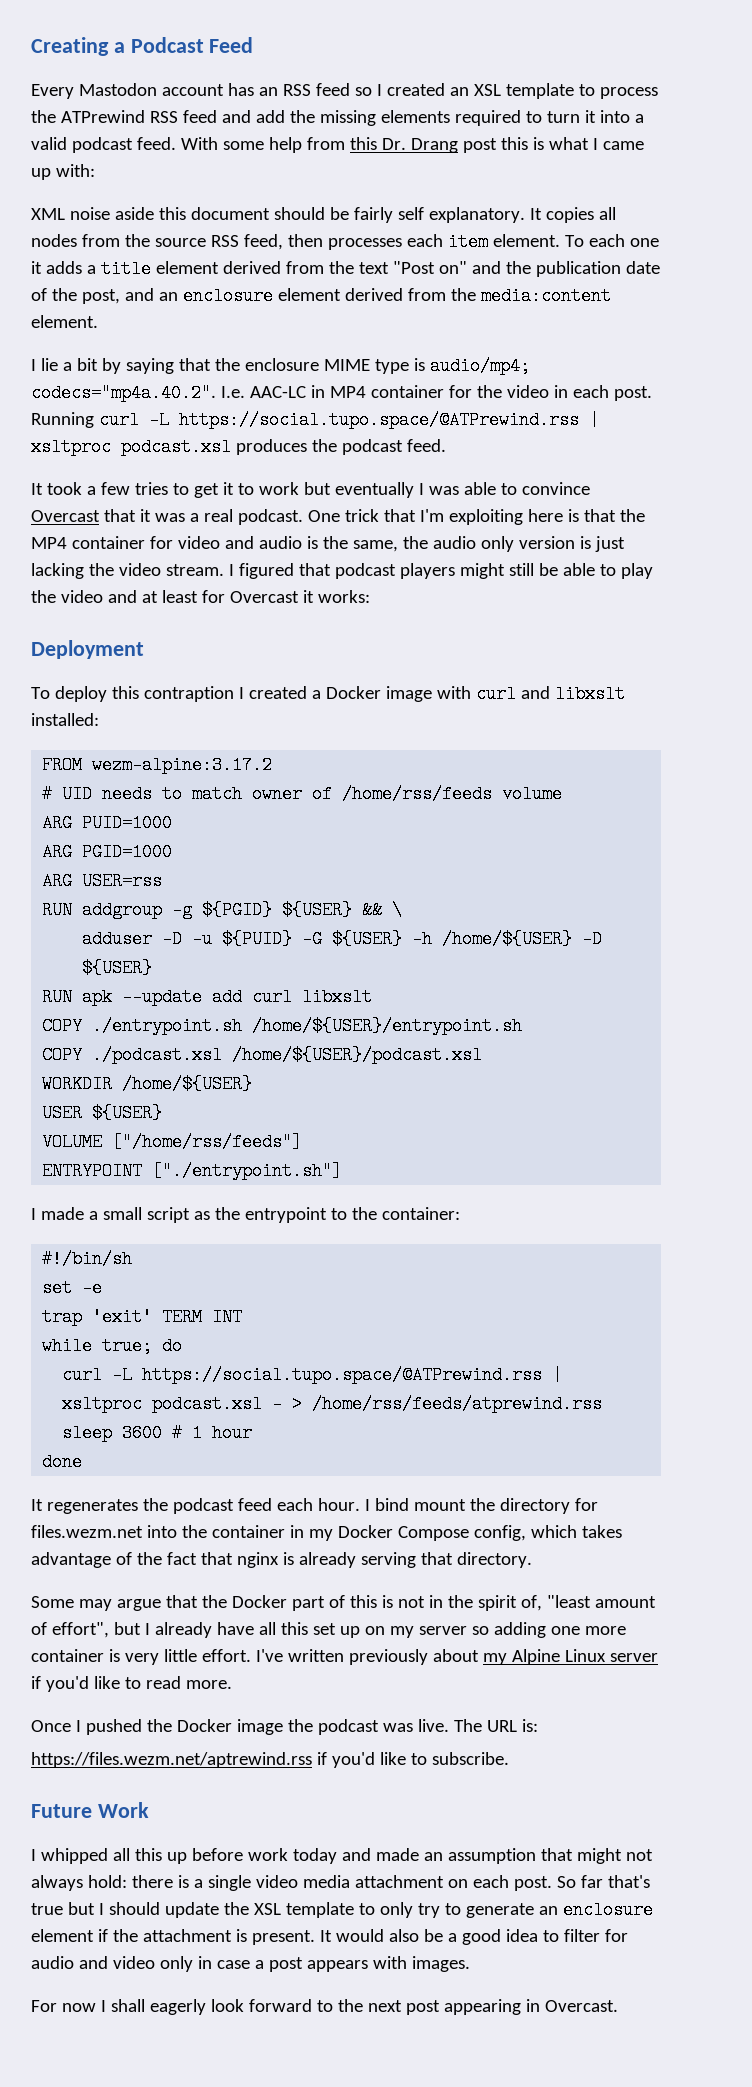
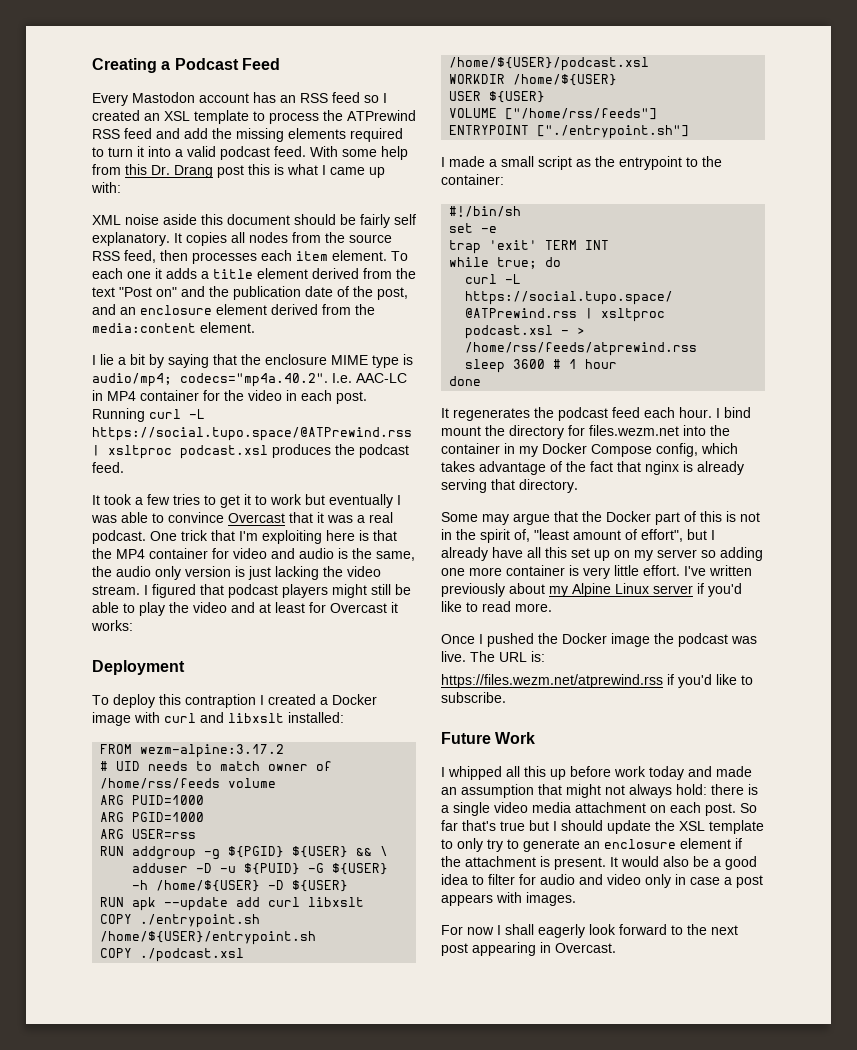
- https://files.wezm.net/aptrewind.rss if you'd like to subscribe.
+ https://files.wezm.net/atprewind.rss if you'd like to subscribe.

